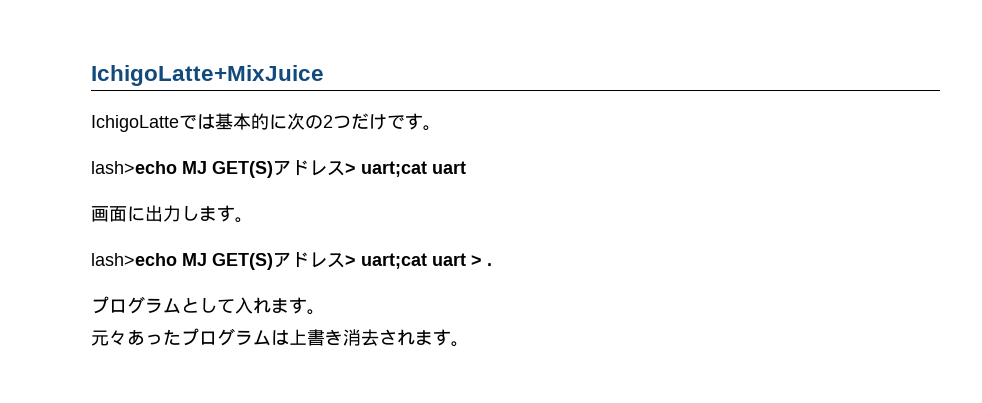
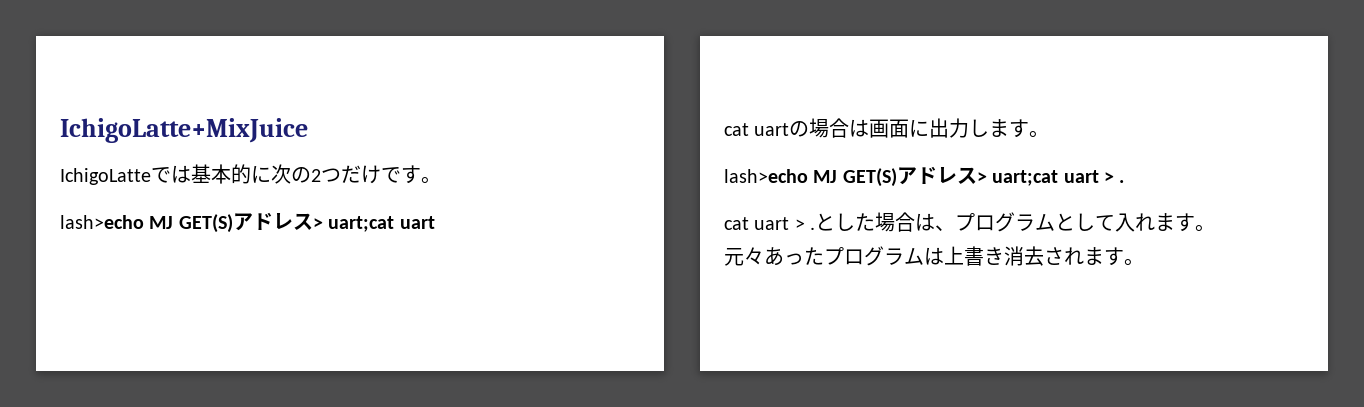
- 画面に出力します。
+ cat uartの場合は画面に出力します。
- プログラムとして入れます。
+ cat uart > .とした場合は、プログラムとして入れます。

